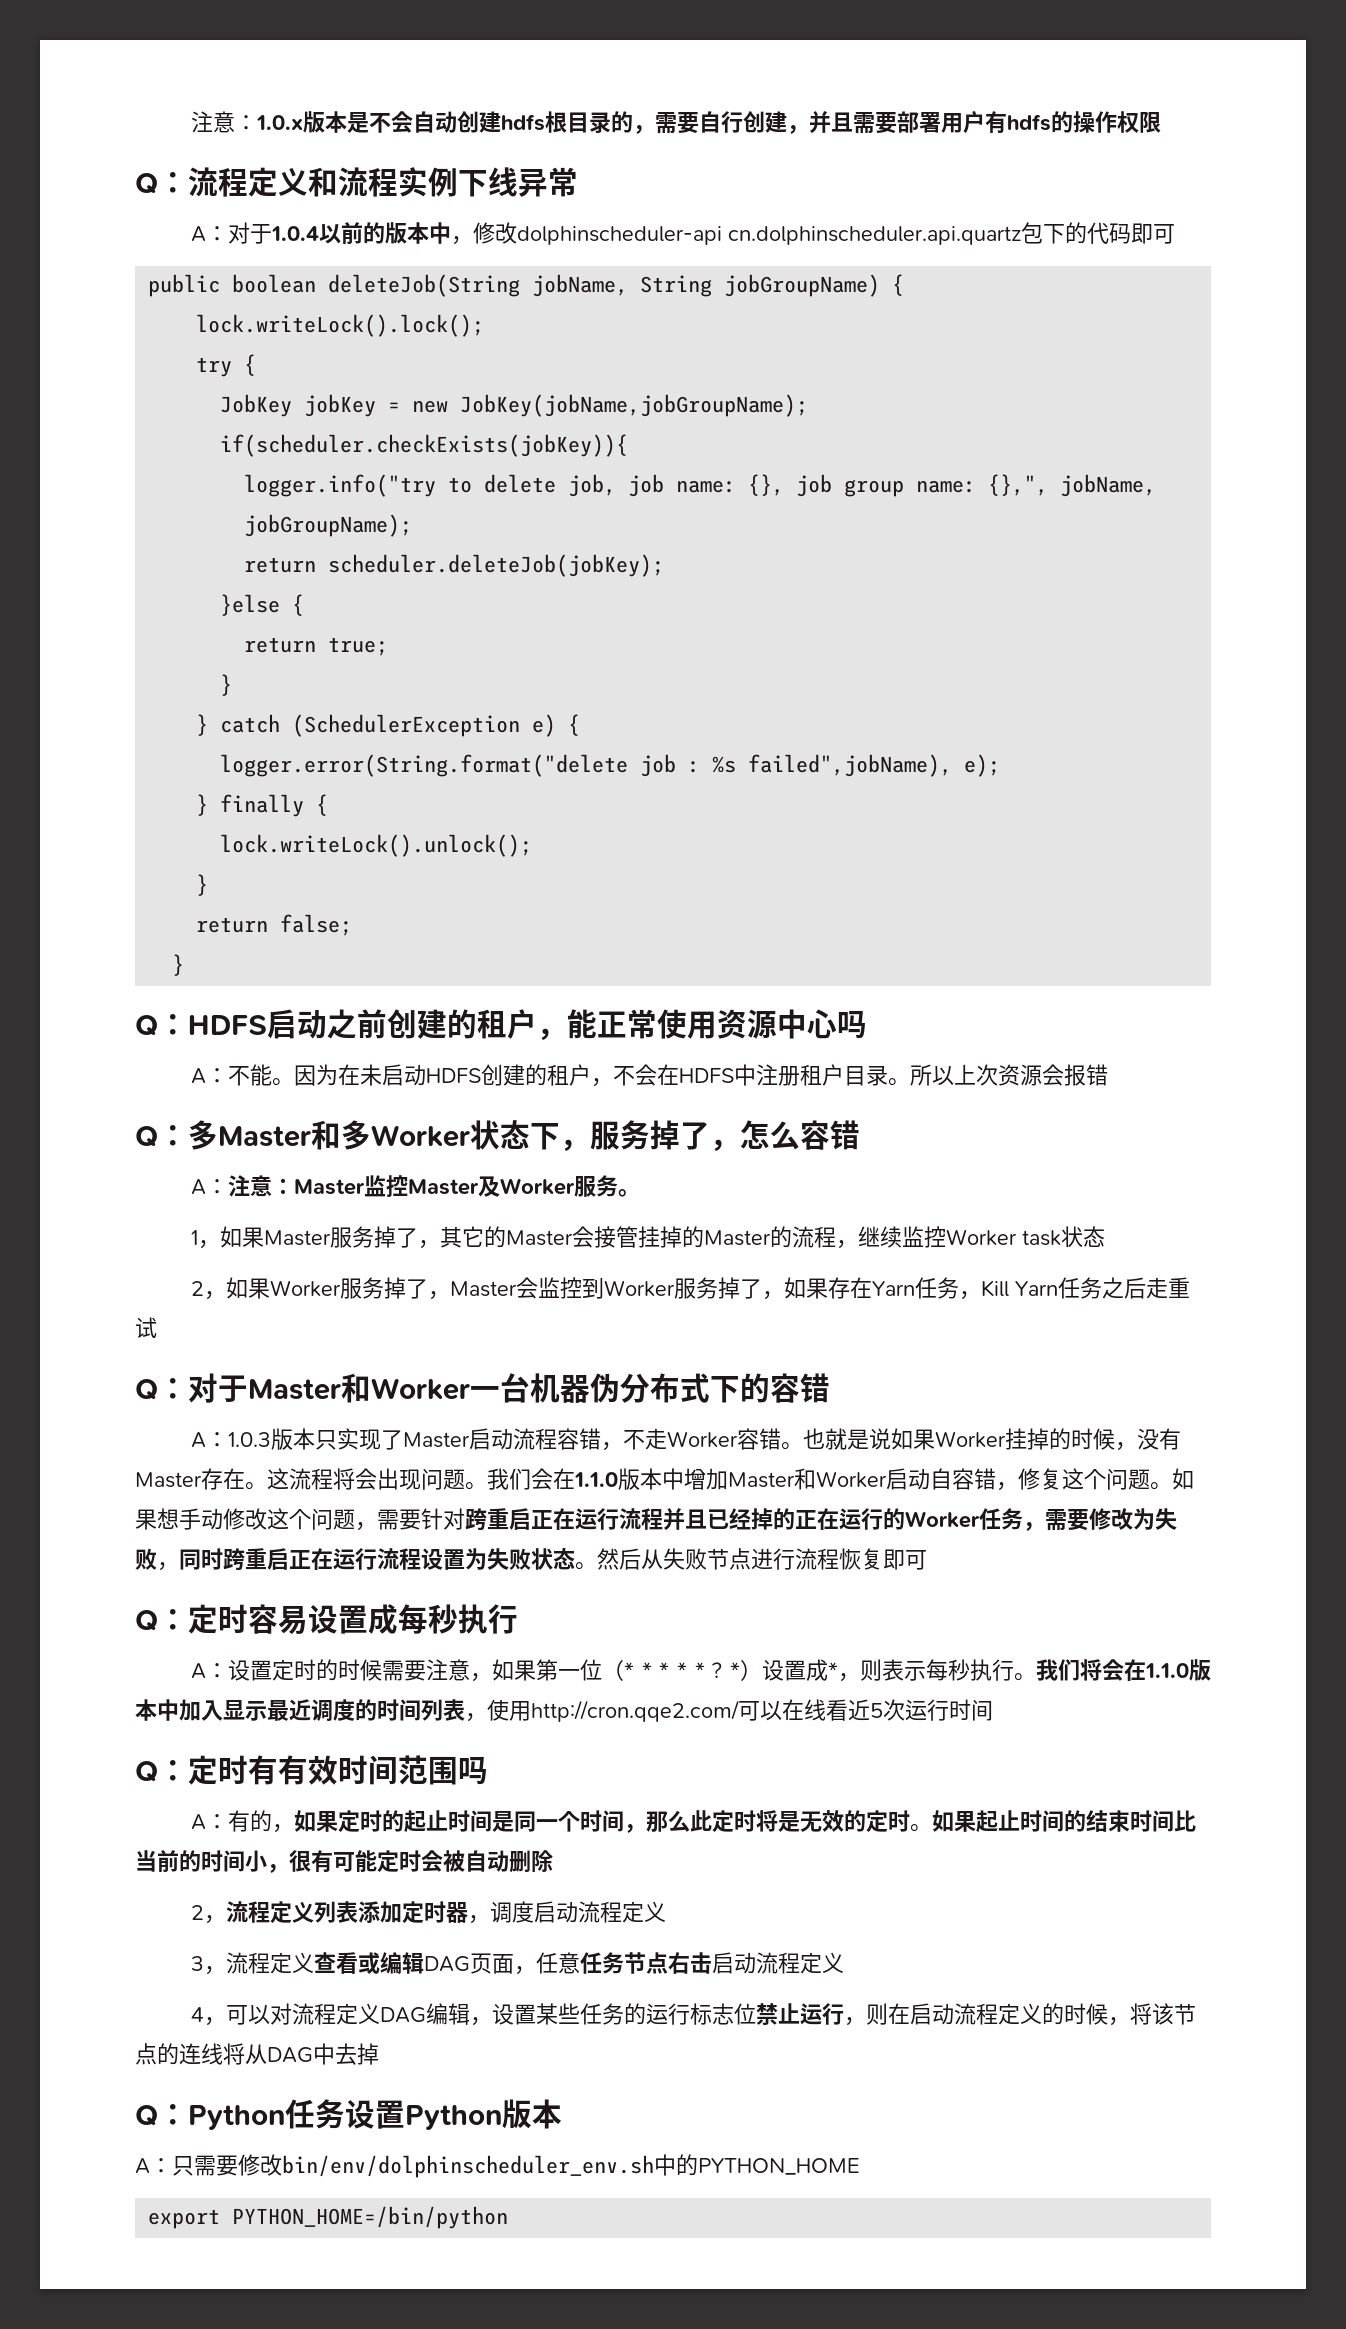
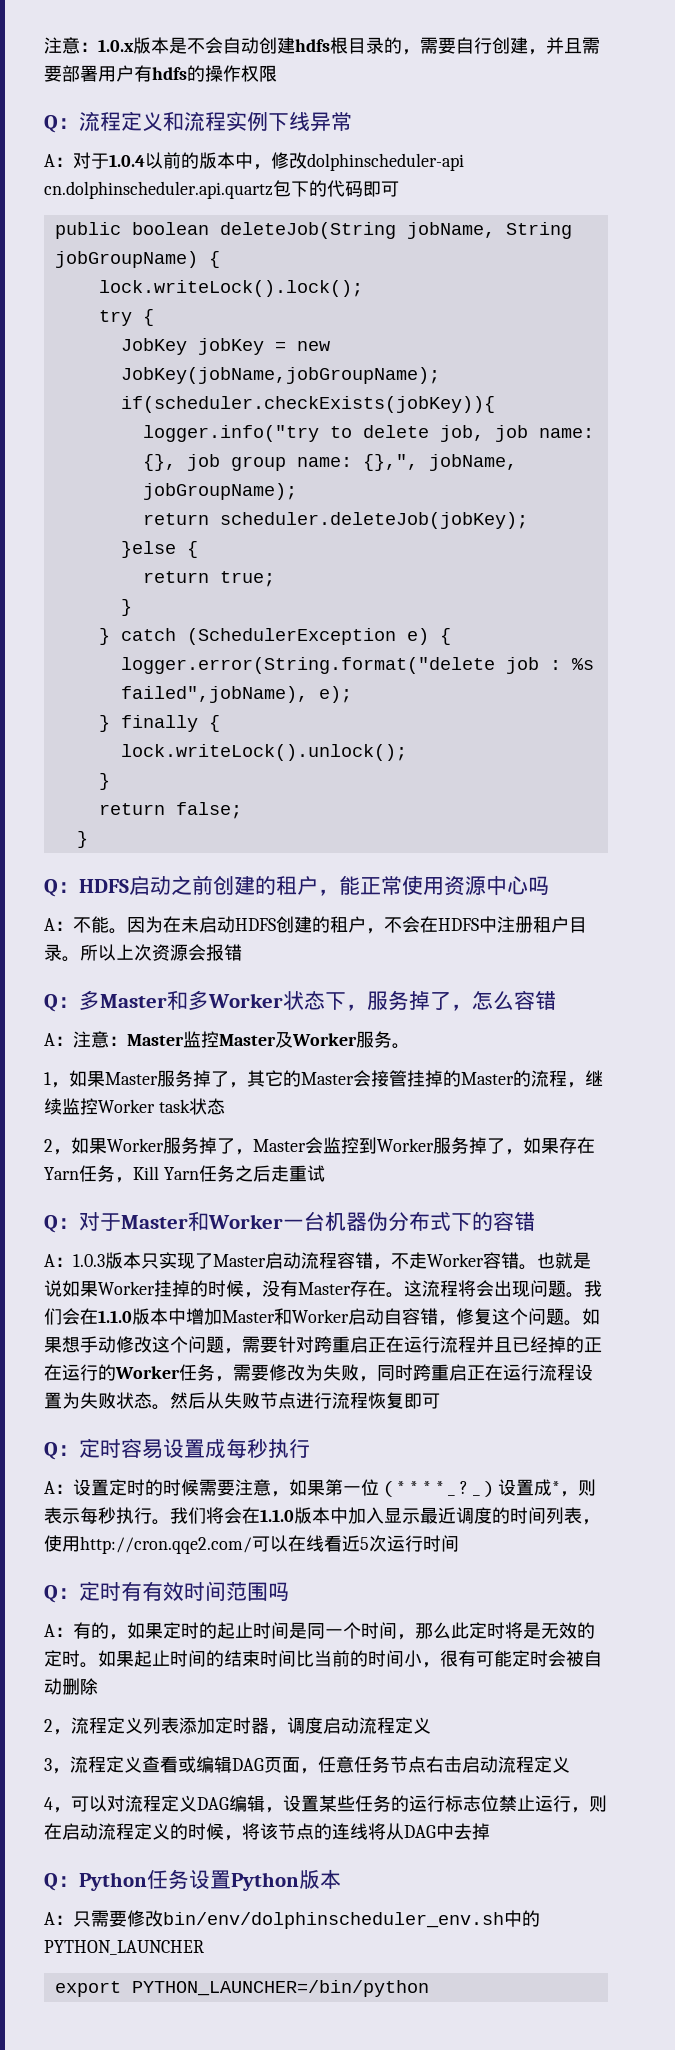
- A：设置定时的时候需要注意，如果第一位（* * * * * ? *）设置成*，则表示每秒执行。
+ A：设置定时的时候需要注意，如果第一位（* * * * _ ? _）设置成*，则表示每秒执行。
- A：只需要修改bin/env/dolphinscheduler_env.sh中的PYTHON_HOME
+ A：只需要修改bin/env/dolphinscheduler_env.sh中的PYTHON_LAUNCHER
- export PYTHON_HOME=/bin/python
+ export PYTHON_LAUNCHER=/bin/python

